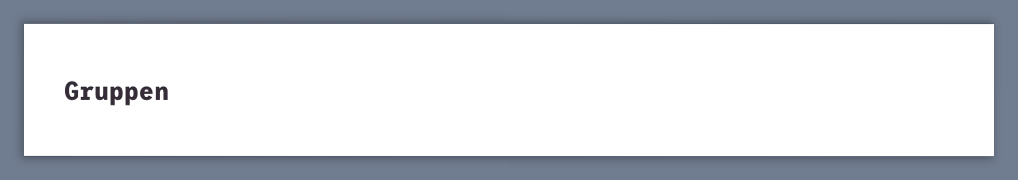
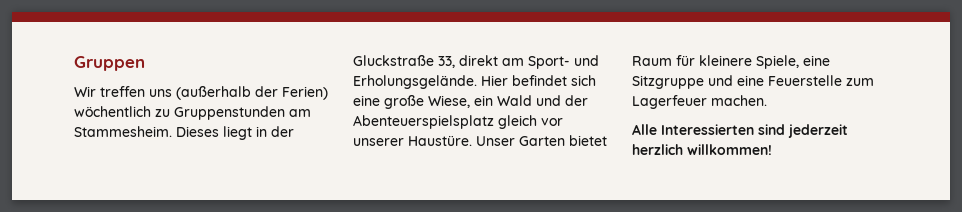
+ Wir treffen uns (außerhalb der Ferien) wöchentlich zu Gruppenstunden am Stammesheim. Dieses liegt in der Gluckstraße 33, direkt am Sport- und Erholungsgelände. Hier befindet sich eine große Wiese, ein Wald und der Abenteuerspielsplatz gleich vor unserer Haustüre. Unser Garten bietet Raum für kleinere Spiele, eine Sitzgruppe und eine Feuerstelle zum Lagerfeuer machen.
+ Alle Interessierten sind jederzeit herzlich willkommen!

